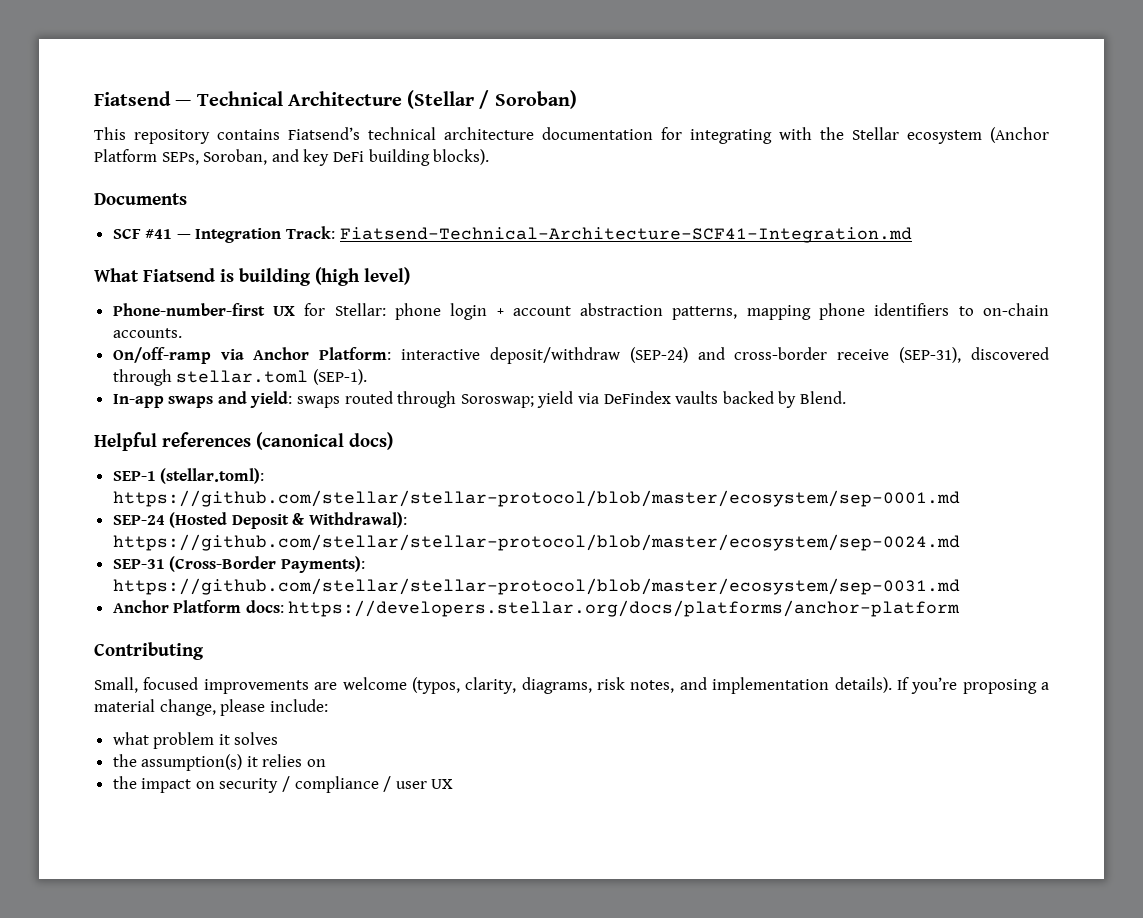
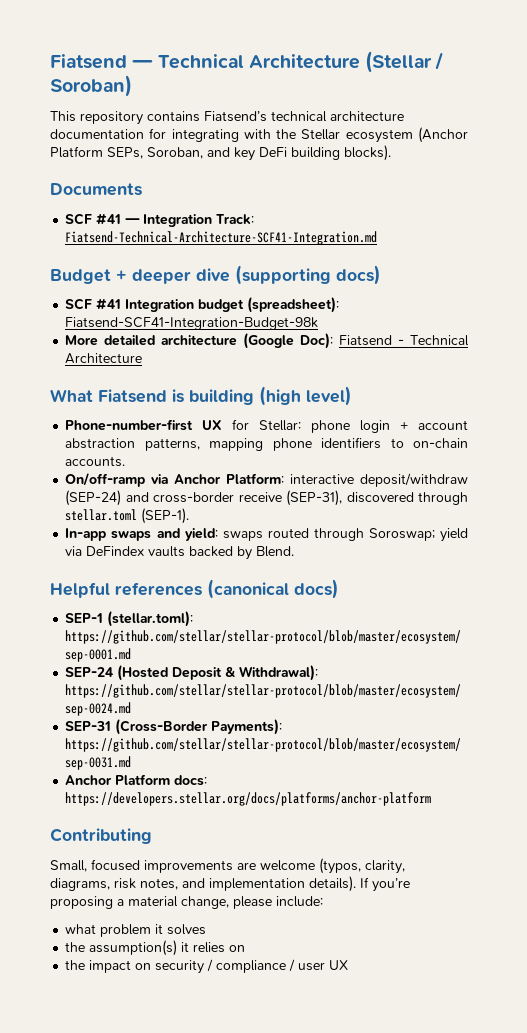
+ Budget + deeper dive (supporting docs)
+ SCF #41 Integration budget (spreadsheet): Fiatsend-SCF41-Integration-Budget-98k
+ More detailed architecture (Google Doc): Fiatsend - Technical Architecture

